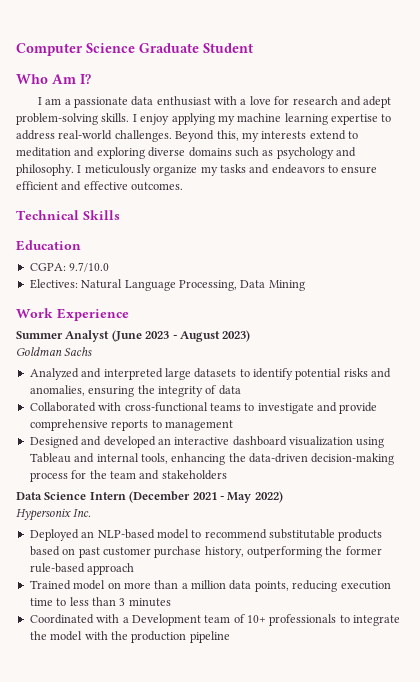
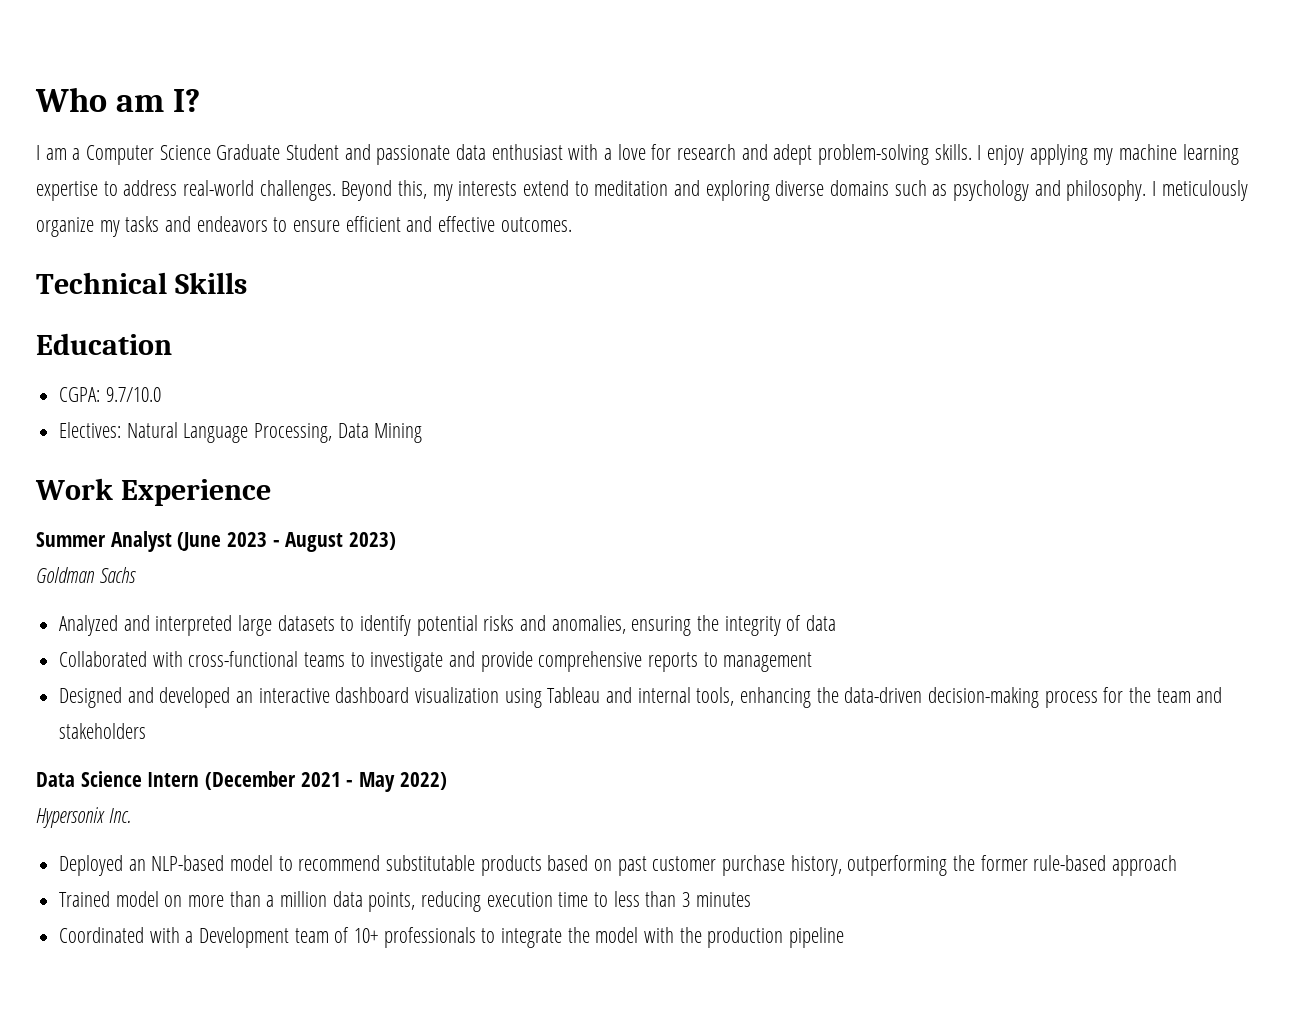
- Computer Science Graduate Student
- Who Am I?
+ Who am I?
- I am a passionate data enthusiast with a love for research and adept problem-solving skills.
+ I am a Computer Science Graduate Student and passionate data enthusiast with a love for research and adept problem-solving skills.

